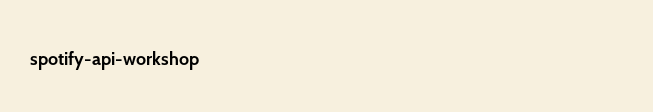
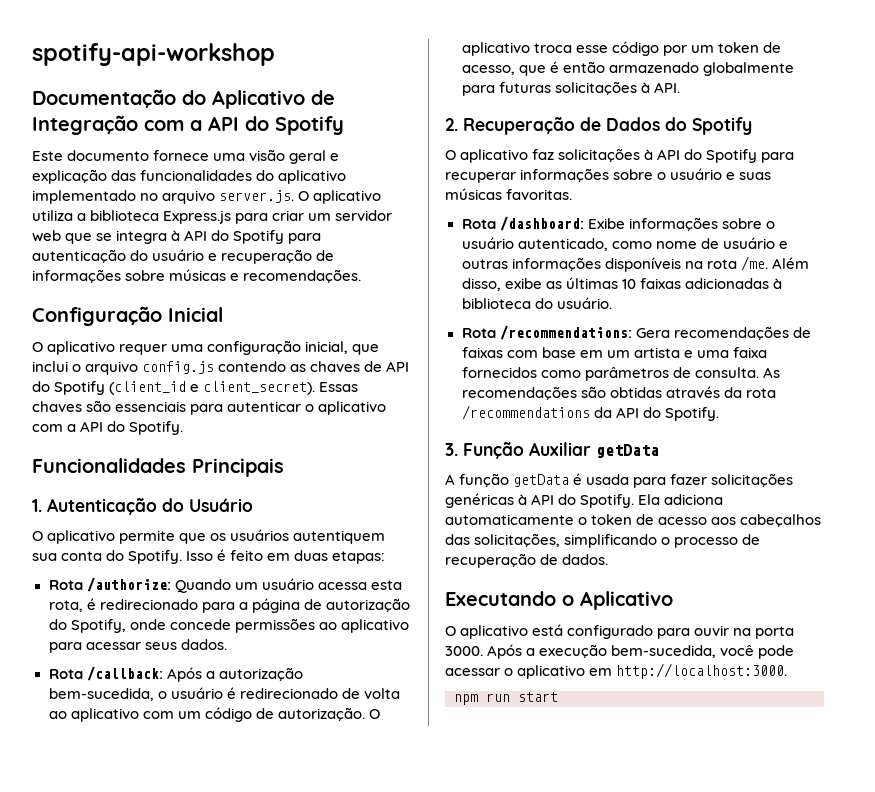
+ Documentação do Aplicativo de Integração com a API do Spotify
+ Este documento fornece uma visão geral e explicação das funcionalidades do aplicativo implementado no arquivo server.js. O aplicativo utiliza a biblioteca Express.js para criar um servidor web que se integra à API do Spotify para autenticação do usuário e recuperação de informações sobre músicas e recomendações.
+ Configuração Inicial
+ O aplicativo requer uma configuração inicial, que inclui o arquivo config.js contendo as chaves de API do Spotify (client_id e client_secret). Essas chaves são essenciais para autenticar o aplicativo com a API do Spotify.
+ Funcionalidades Principais
+ 1. Autenticação do Usuário
+ O aplicativo permite que os usuários autentiquem sua conta do Spotify. Isso é feito em duas etapas:
+ Rota /authorize: Quando um usuário acessa esta rota, é redirecionado para a página de autorização do Spotify, onde concede permissões ao aplicativo para acessar seus dados.
+ Rota /callback: Após a autorização bem-sucedida, o usuário é redirecionado de volta ao aplicativo com um código de autorização. O aplicativo troca esse código por um token de acesso, que é então armazenado globalmente para futuras solicitações à API.
+ 2. Recuperação de Dados do Spotify
+ O aplicativo faz solicitações à API do Spotify para recuperar informações sobre o usuário e suas músicas favoritas.
+ Rota /dashboard: Exibe informações sobre o usuário autenticado, como nome de usuário e outras informações disponíveis na rota /me. Além disso, exibe as últimas 10 faixas adicionadas à biblioteca do usuário.
+ Rota /recommendations: Gera recomendações de faixas com base em um artista e uma faixa fornecidos como parâmetros de consulta. As recomendações são obtidas através da rota /recommendations da API do Spotify.
+ 3. Função Auxiliar getData
+ A função getData é usada para fazer solicitações genéricas à API do Spotify. Ela adiciona automaticamente o token de acesso aos cabeçalhos das solicitações, simplificando o processo de recuperação de dados.
+ Executando o Aplicativo
+ O aplicativo está configurado para ouvir na porta 3000. Após a execução bem-sucedida, você pode acessar o aplicativo em http://localhost:3000.
+ npm run start

